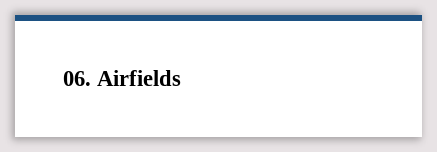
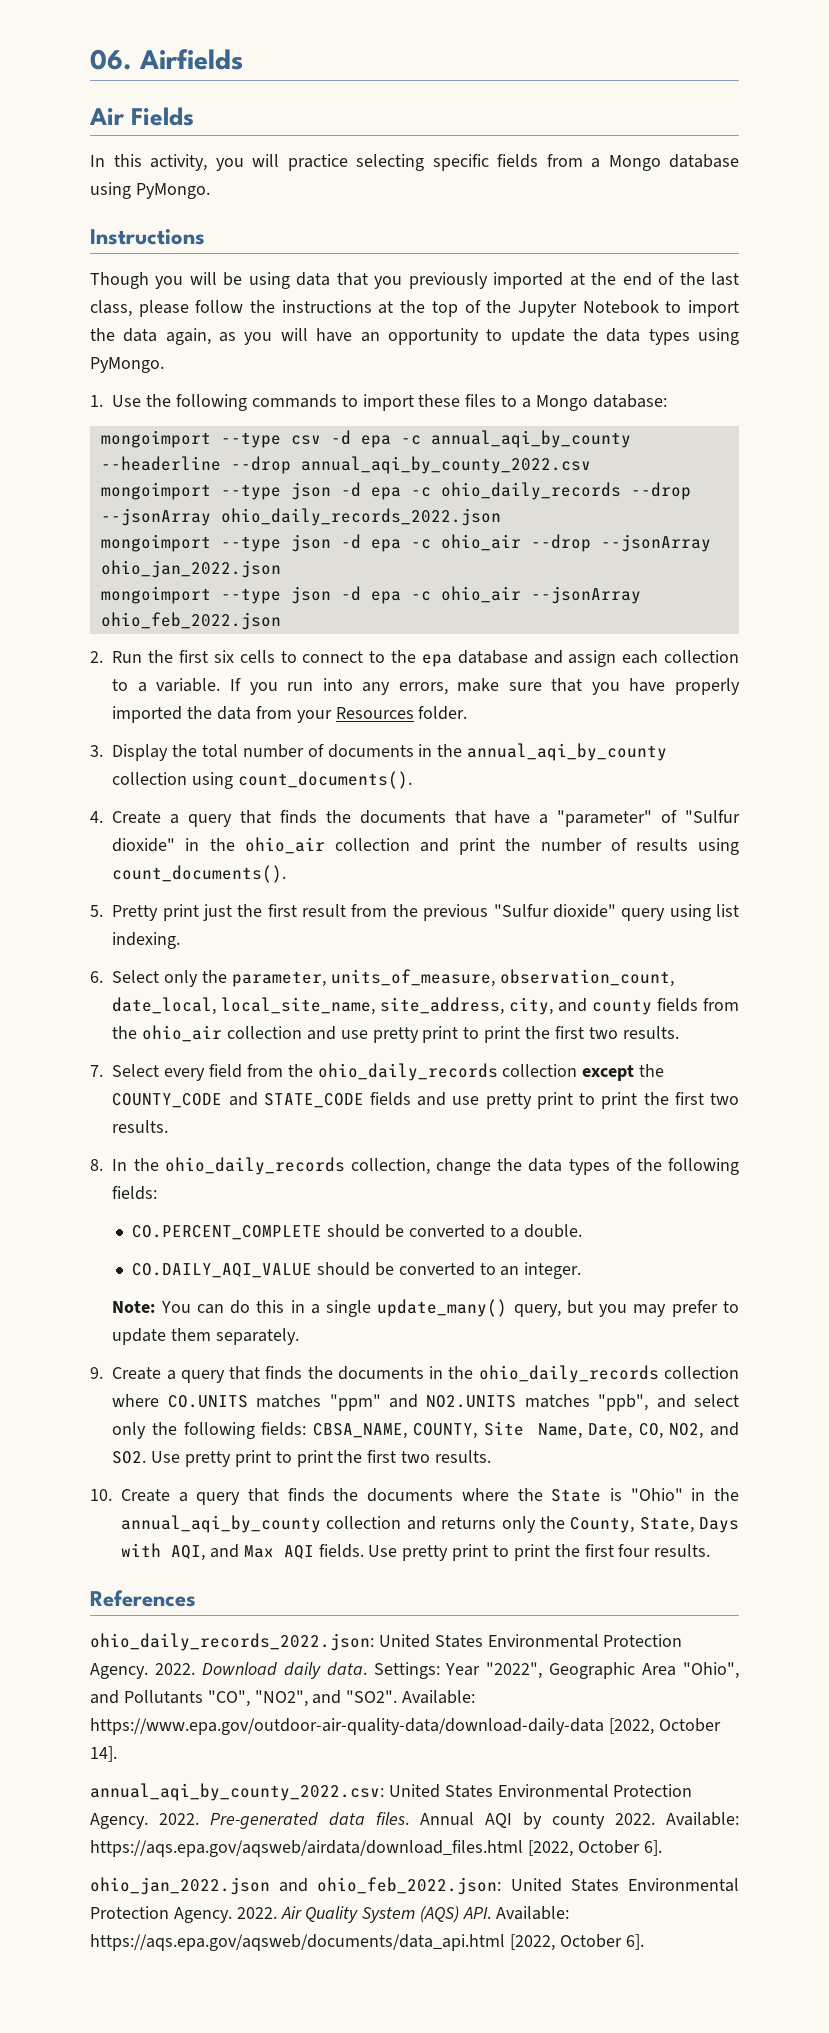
+ Air Fields
+ In this activity, you will practice selecting specific fields from a Mongo database using PyMongo.
+ Instructions
+ Though you will be using data that you previously imported at the end of the last class, please follow the instructions at the top of the Jupyter Notebook to import the data again, as you will have an opportunity to update the data types using PyMongo.
+ 1. Use the following commands to import these files to a Mongo database:
+ mongoimport --type csv -d epa -c annual_aqi_by_county --headerline --drop annual_aqi_by_county_2022.csv
+ mongoimport --type json -d epa -c ohio_daily_records --drop --jsonArray ohio_daily_records_2022.json
+ mongoimport --type json -d epa -c ohio_air --drop --jsonArray ohio_jan_2022.json
+ mongoimport --type json -d epa -c ohio_air --jsonArray ohio_feb_2022.json
+ 2. Run the first six cells to connect to the epa database and assign each collection to a variable. If you run into any errors, make sure that you have properly imported the data from your Resources folder.
+ 3. Display the total number of documents in the annual_aqi_by_county collection using count_documents().
+ 4. Create a query that finds the documents that have a "parameter" of "Sulfur dioxide" in the ohio_air collection and print the number of results using count_documents().
+ 5. Pretty print just the first result from the previous "Sulfur dioxide" query using list indexing.
+ 6. Select only the parameter, units_of_measure, observation_count, date_local, local_site_name, site_address, city, and county fields from the ohio_air collection and use pretty print to print the first two results.
+ 7. Select every field from the ohio_daily_records collection except the COUNTY_CODE and STATE_CODE fields and use pretty print to print the first two results.
+ 8. In the ohio_daily_records collection, change the data types of the following fields:
+ CO.PERCENT_COMPLETE should be converted to a double.
+ CO.DAILY_AQI_VALUE should be converted to an integer.
+ Note: You can do this in a single update_many() query, but you may prefer to update them separately.
+ 9. Create a query that finds the documents in the ohio_daily_records collection where CO.UNITS matches "ppm" and NO2.UNITS matches "ppb", and select only the following fields: CBSA_NAME, COUNTY, Site Name, Date, CO, NO2, and SO2. Use pretty print to print the first two results.
+ 10. Create a query that finds the documents where the State is "Ohio" in the annual_aqi_by_county collection and returns only the County, State, Days with AQI, and Max AQI fields. Use pretty print to print the first four results.
+ References
+ ohio_daily_records_2022.json: United States Environmental Protection Agency. 2022. Download daily data. Settings: Year "2022", Geographic Area "Ohio", and Pollutants "CO", "NO2", and "SO2". Available: https://www.epa.gov/outdoor-air-quality-data/download-daily-data [2022, October 14].
+ annual_aqi_by_county_2022.csv: United States Environmental Protection Agency. 2022. Pre-generated data files. Annual AQI by county 2022. Available: https://aqs.epa.gov/aqsweb/airdata/download_files.html [2022, October 6].
+ ohio_jan_2022.json and ohio_feb_2022.json: United States Environmental Protection Agency. 2022. Air Quality System (AQS) API. Available: https://aqs.epa.gov/aqsweb/documents/data_api.html [2022, October 6].

